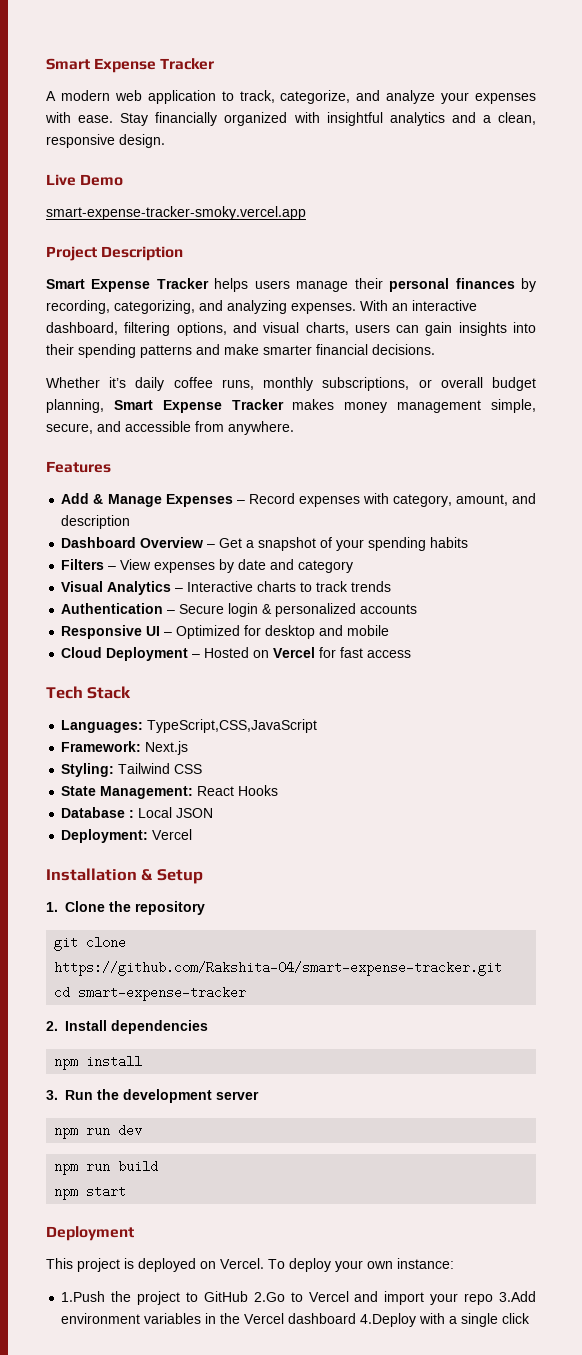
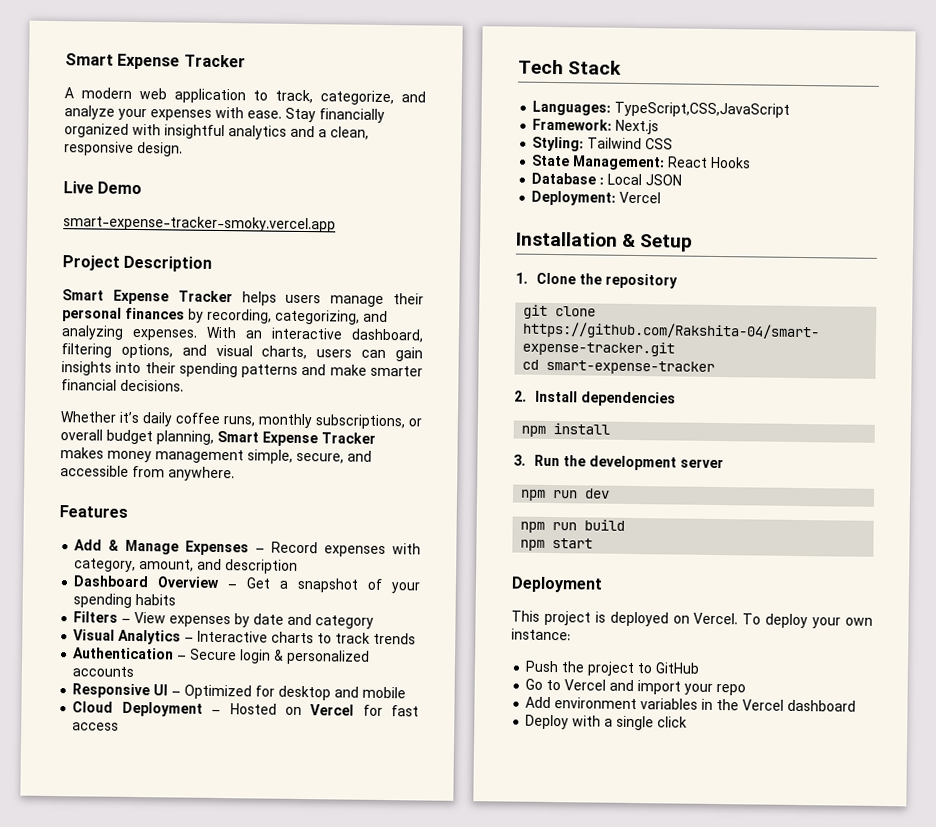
- 1.Push the project to GitHub 2.Go to Vercel and import your repo 3.Add environment variables in the Vercel dashboard 4.Deploy with a single click
+ Push the project to GitHub
+ Go to Vercel and import your repo
+ Add environment variables in the Vercel dashboard
+ Deploy with a single click

